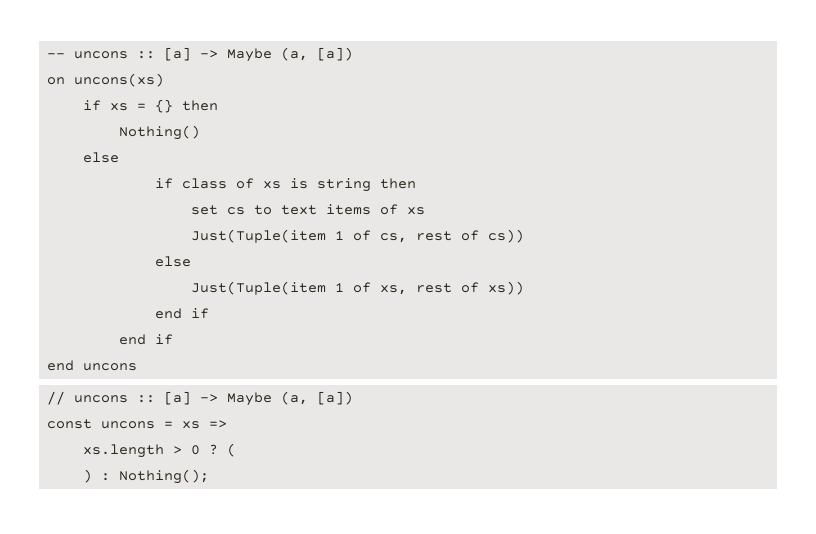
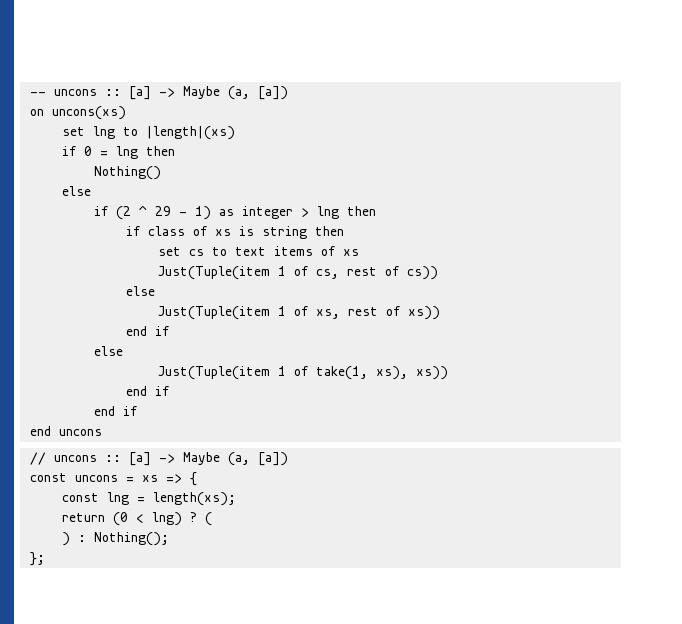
- if xs = {} then
+ set lng to |length|(xs)
+ if 0 = lng then
  Nothing()
  else
+ if (2 ^ 29 - 1) as integer > lng then
  Just(Tuple(item 1 of xs, rest of xs))
+ end if
+ else
+ Just(Tuple(item 1 of take(1, xs), xs))
- const uncons = xs =>
- xs.length > 0 ?
+ const uncons = xs => {
+ const lng = length(xs);
+ return (0 < lng) ?
+ };

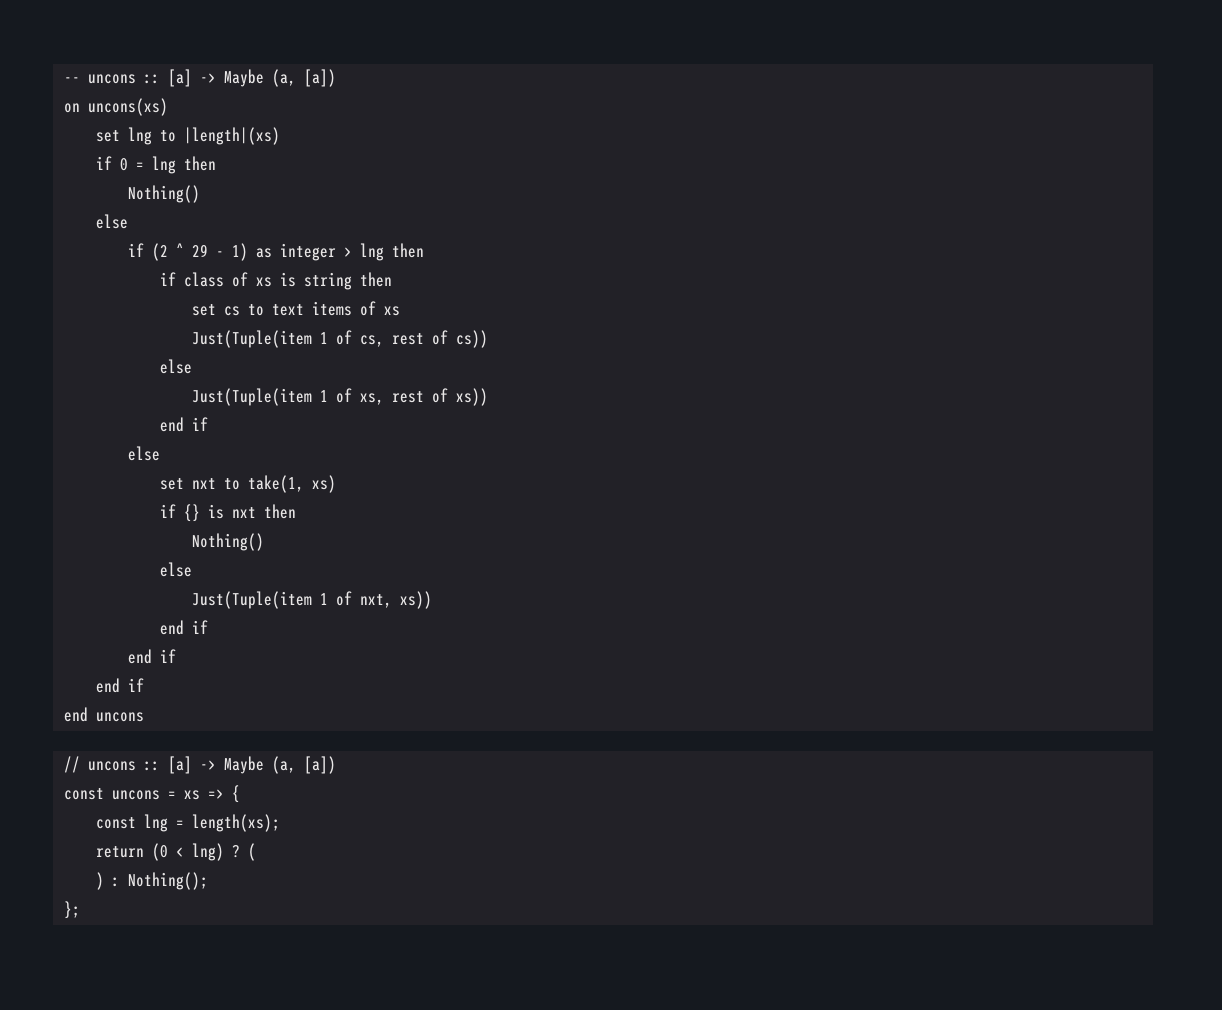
- Just(Tuple(item 1 of take(1, xs), xs))
+ set nxt to take(1, xs)
+ if {} is nxt then
+ Nothing()
+ else
+ Just(Tuple(item 1 of nxt, xs))
+ end if

